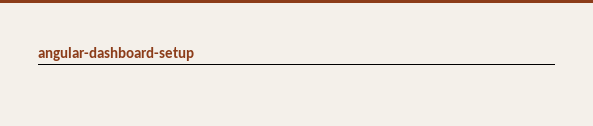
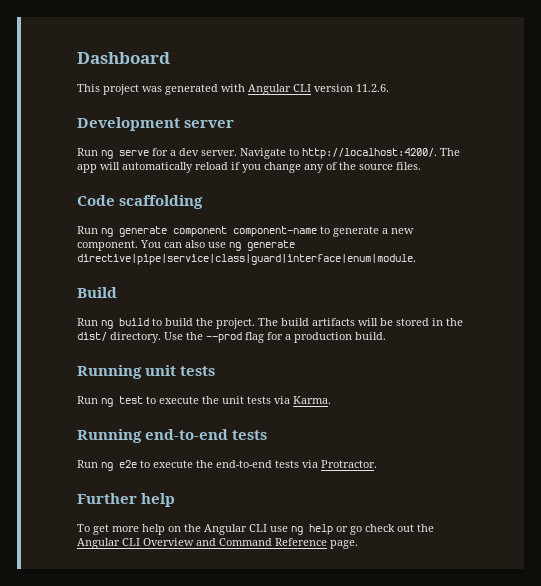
- angular-dashboard-setup
+ Dashboard
+ This project was generated with Angular CLI version 11.2.6.
+ Development server
+ Run ng serve for a dev server. Navigate to http://localhost:4200/. The app will automatically reload if you change any of the source files.
+ Code scaffolding
+ Run ng generate component component-name to generate a new component. You can also use ng generate directive|pipe|service|class|guard|interface|enum|module.
+ Build
+ Run ng build to build the project. The build artifacts will be stored in the dist/ directory. Use the --prod flag for a production build.
+ Running unit tests
+ Run ng test to execute the unit tests via Karma.
+ Running end-to-end tests
+ Run ng e2e to execute the end-to-end tests via Protractor.
+ Further help
+ To get more help on the Angular CLI use ng help or go check out the Angular CLI Overview and Command Reference page.

